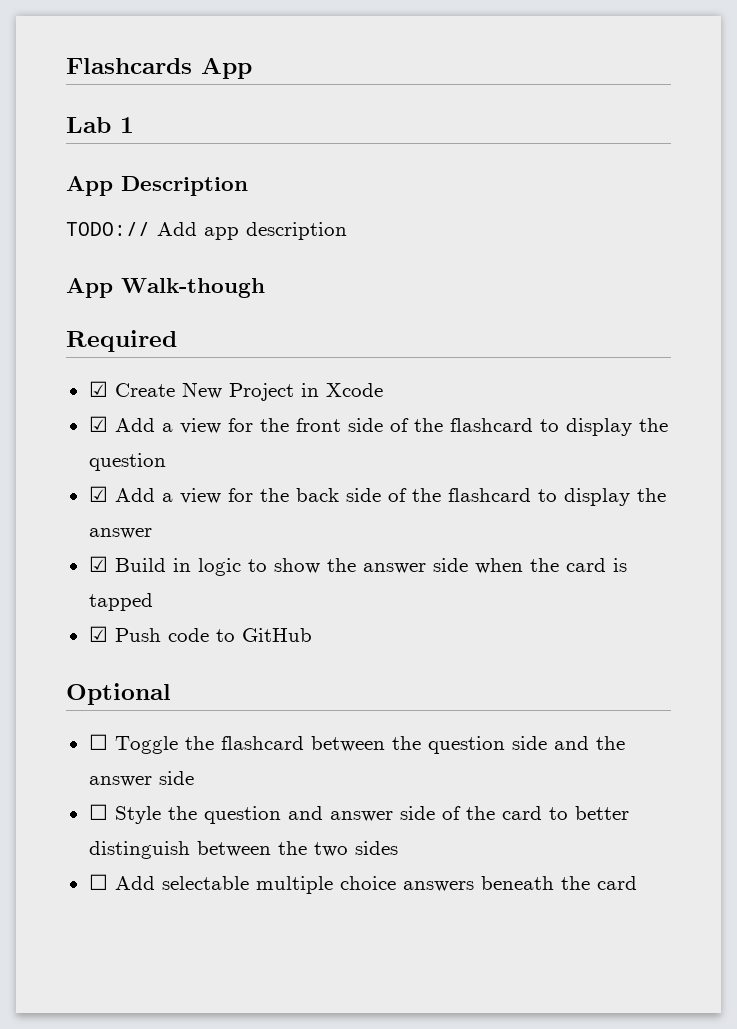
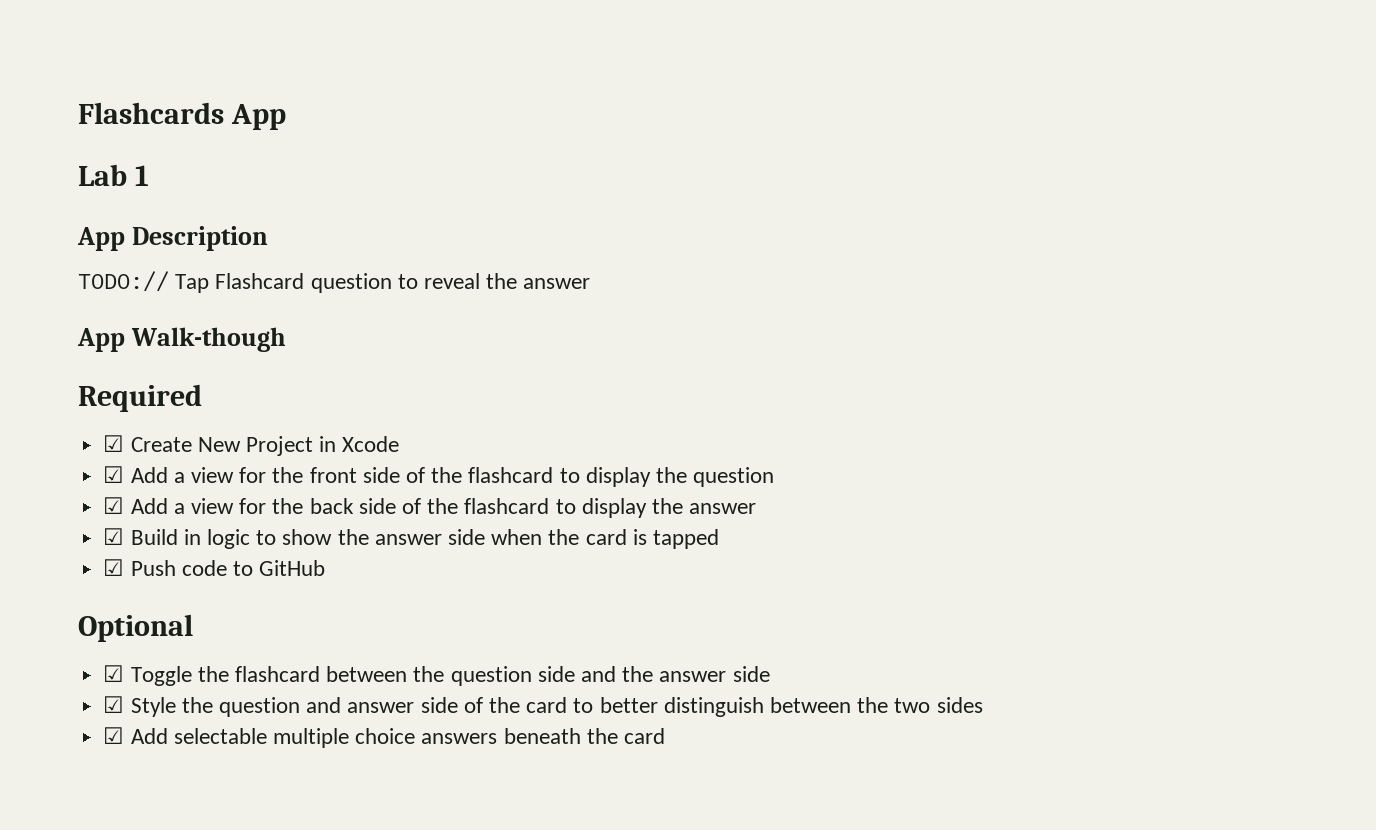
- TODO:// Add app description
+ TODO:// Tap Flashcard question to reveal the answer
- ☐ Toggle the flashcard between the question side and the answer side
+ ☑ Toggle the flashcard between the question side and the answer side
- ☐ Style the question and answer side of the card to better distinguish between the two sides
+ ☑ Style the question and answer side of the card to better distinguish between the two sides
- ☐ Add selectable multiple choice answers beneath the card
+ ☑ Add selectable multiple choice answers beneath the card

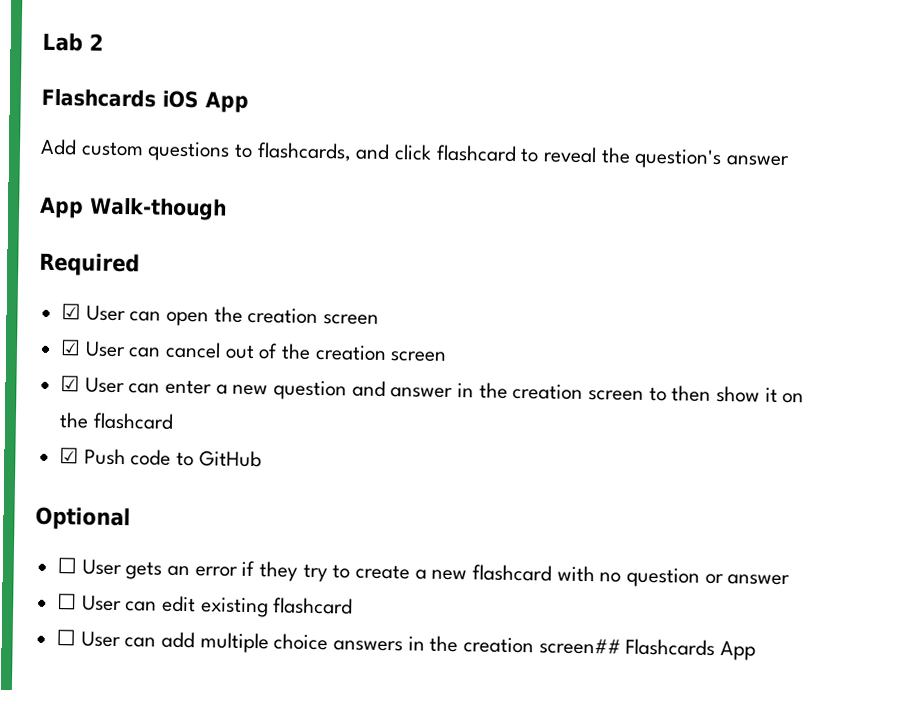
- Flashcards App
- Lab 1
- App Description
- TODO:// Tap Flashcard question to reveal the answer
+ Lab 2
+ Flashcards iOS App
+ Add custom questions to flashcards, and click flashcard to reveal the question's answer
- ☑ Create New Project in Xcode
- ☑ Add a view for the front side of the flashcard to display the question
- ☑ Add a view for the back side of the flashcard to display the answer
- ☑ Build in logic to show the answer side when the card is tapped
+ ☑ User can open the creation screen
+ ☑ User can cancel out of the creation screen
+ ☑ User can enter a new question and answer in the creation screen to then show it on the flashcard
- ☑ Toggle the flashcard between the question side and the answer side
- ☑ Style the question and answer side of the card to better distinguish between the two sides
- ☑ Add selectable multiple choice answers beneath the card
+ ☐ User gets an error if they try to create a new flashcard with no question or answer
+ ☐ User can edit existing flashcard
+ ☐ User can add multiple choice answers in the creation screen## Flashcards App

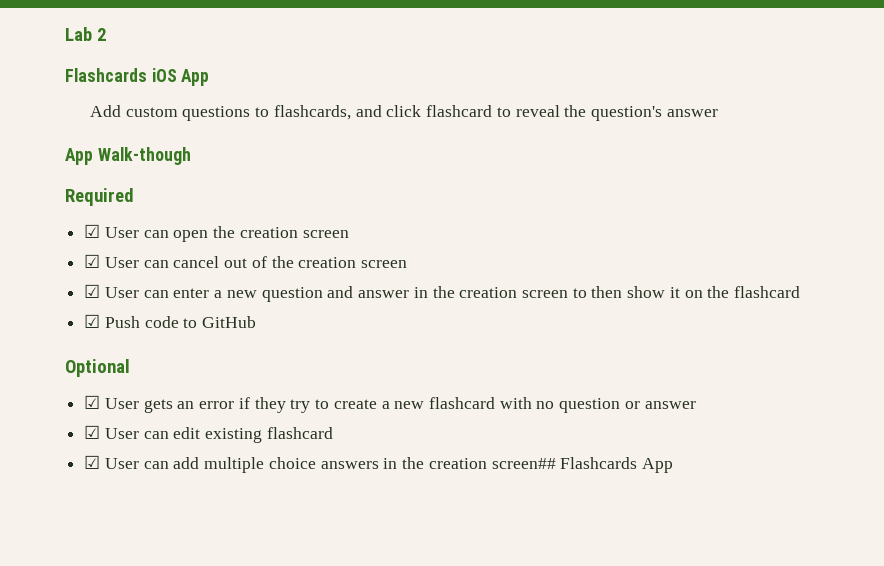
- ☐ User gets an error if they try to create a new flashcard with no question or answer
+ ☑ User gets an error if they try to create a new flashcard with no question or answer
- ☐ User can edit existing flashcard
+ ☑ User can edit existing flashcard
- ☐ User can add multiple choice answers in the creation screen## Flashcards App
+ ☑ User can add multiple choice answers in the creation screen## Flashcards App

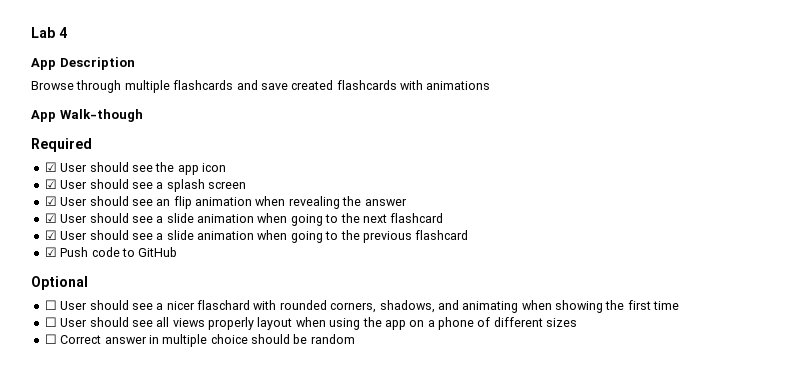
- Lab 2
- Flashcards iOS App
- Add custom questions to flashcards, and click flashcard to reveal the question's answer
+ Lab 4
+ App Description
+ Browse through multiple flashcards and save created flashcards with animations
- ☑ User can open the creation screen
- ☑ User can cancel out of the creation screen
- ☑ User can enter a new question and answer in the creation screen to then show it on the flashcard
+ ☑ User should see the app icon
+ ☑ User should see a splash screen
+ ☑ User should see an flip animation when revealing the answer
+ ☑ User should see a slide animation when going to the next flashcard
+ ☑ User should see a slide animation when going to the previous flashcard
- ☑ User gets an error if they try to create a new flashcard with no question or answer
- ☑ User can edit existing flashcard
- ☑ User can add multiple choice answers in the creation screen## Flashcards App
+ ☐ User should see a nicer flaschard with rounded corners, shadows, and animating when showing the first time
+ ☐ User should see all views properly layout when using the app on a phone of different sizes
+ ☐ Correct answer in multiple choice should be random

